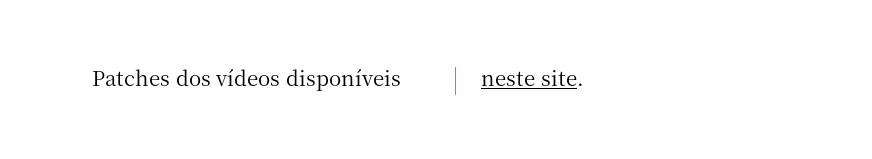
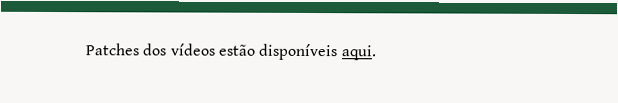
- Patches dos vídeos disponíveis neste site.
+ Patches dos vídeos estão disponíveis aqui.

